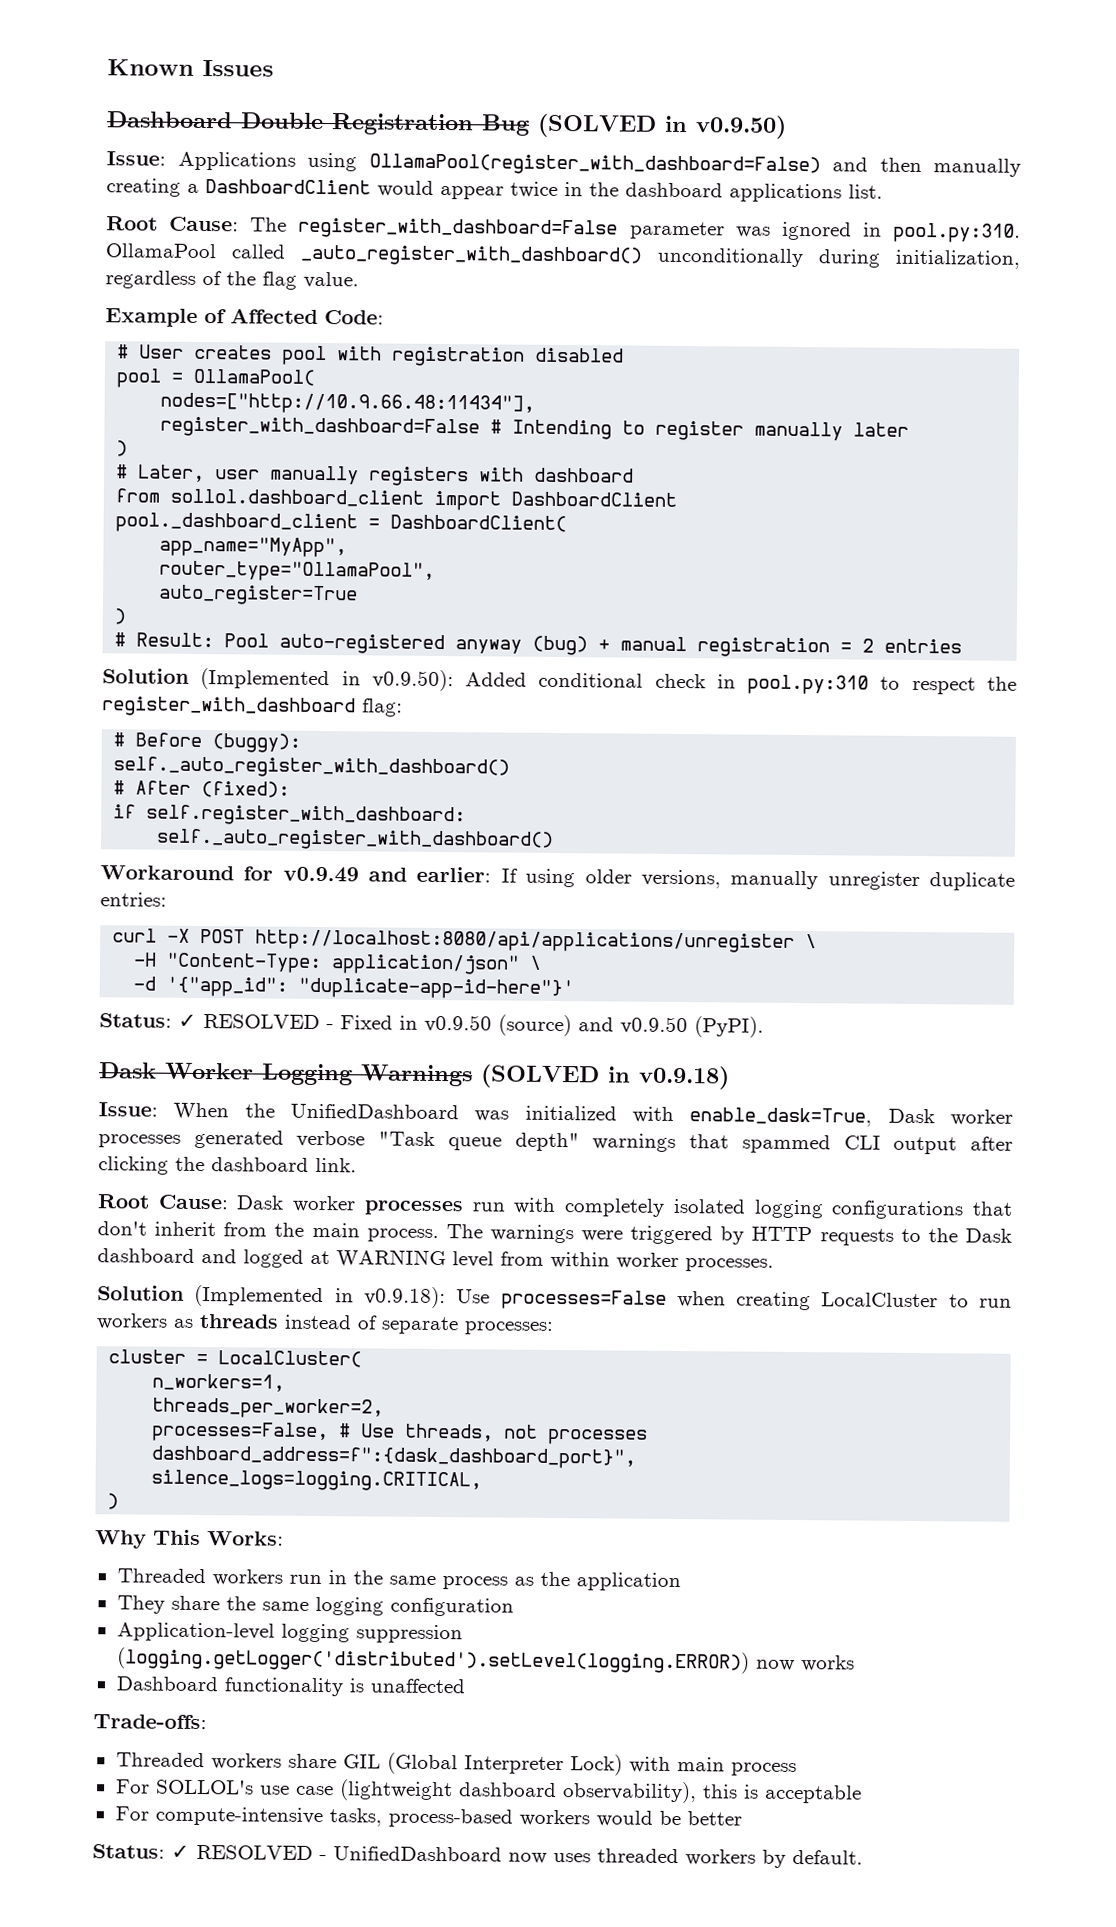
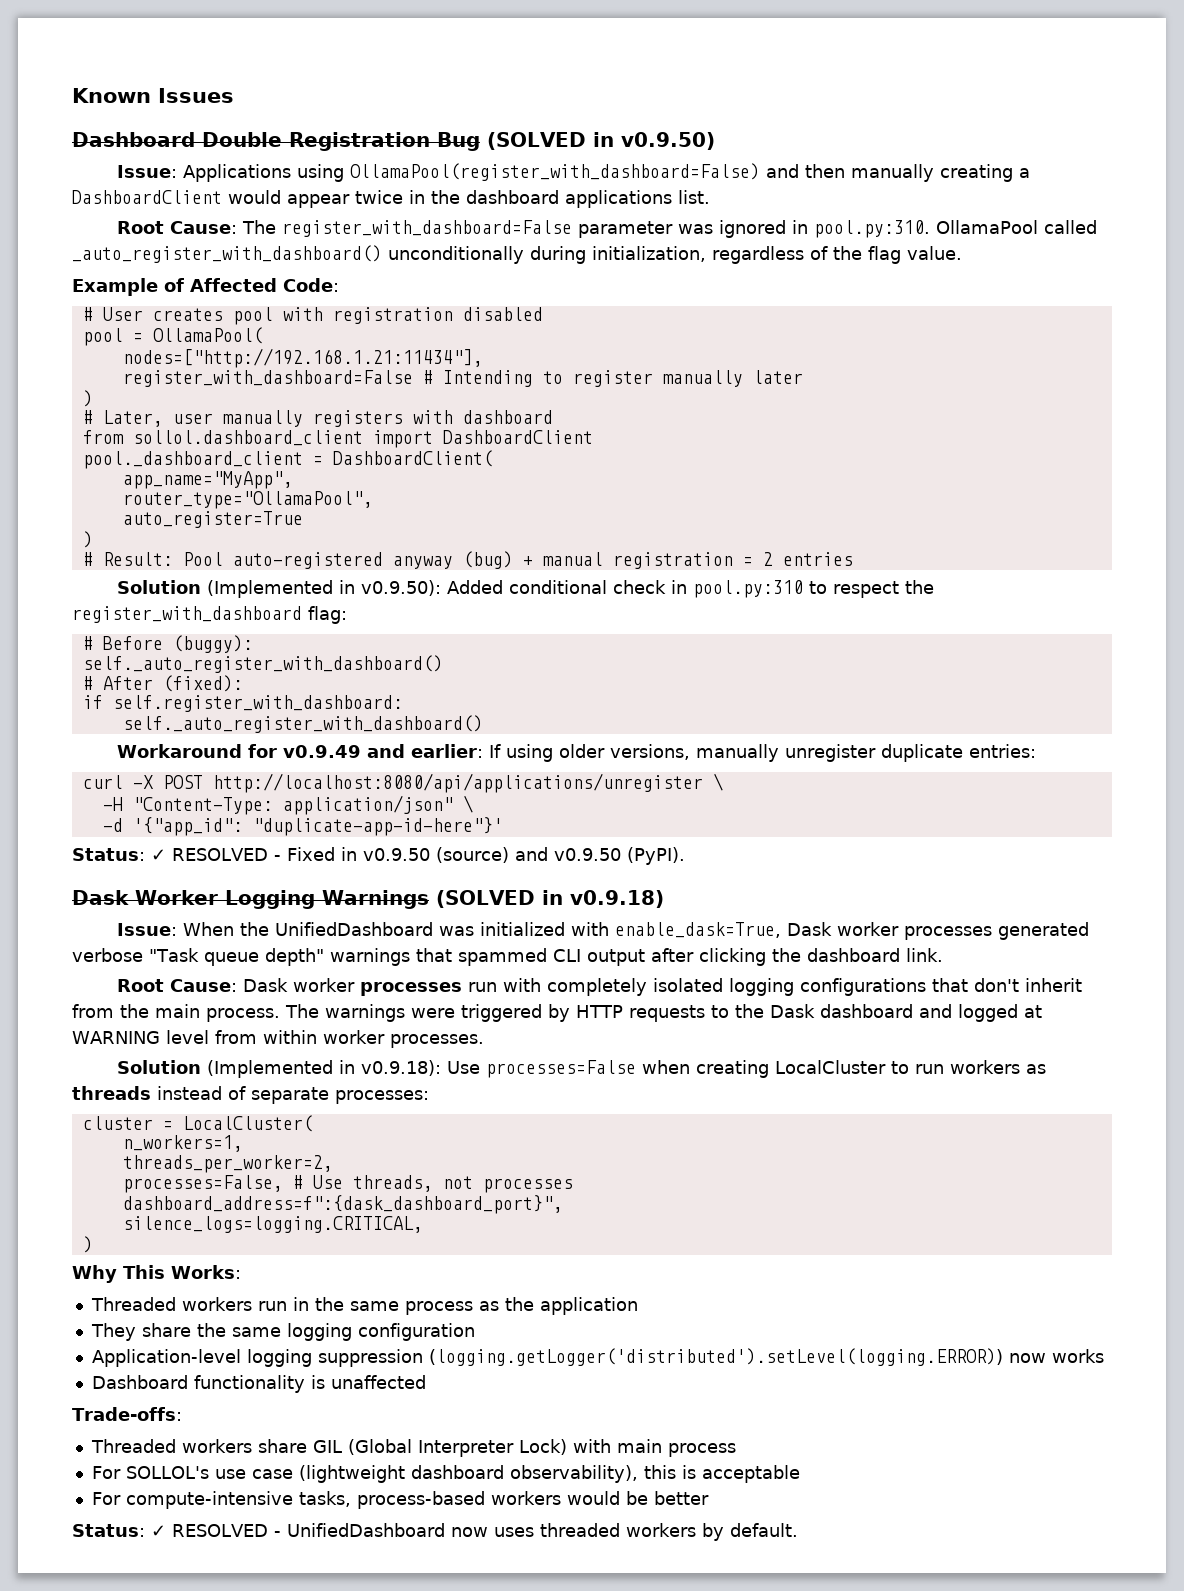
- nodes=["http://10.9.66.48:11434"],
+ nodes=["http://192.168.1.21:11434"],

